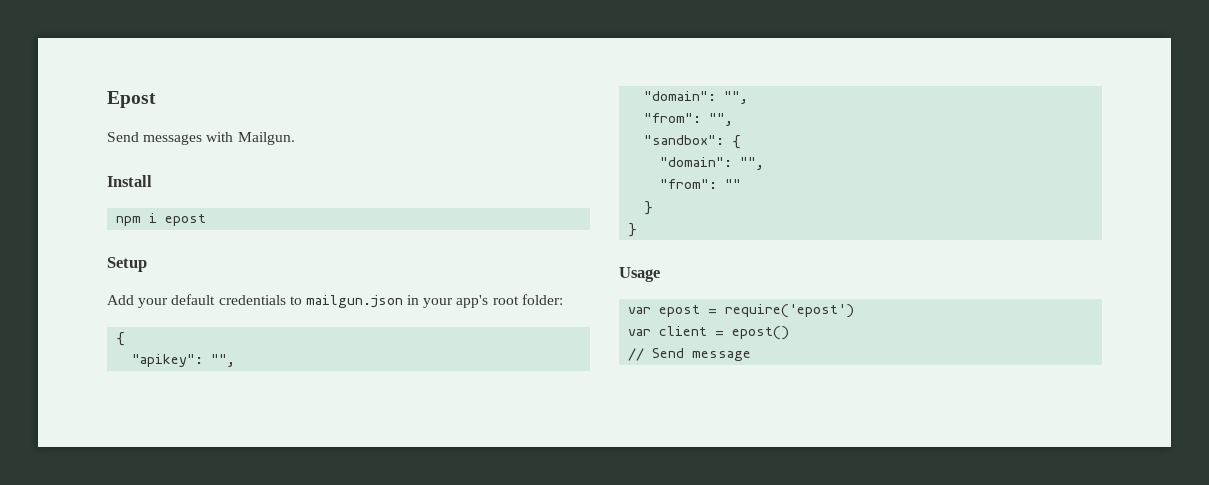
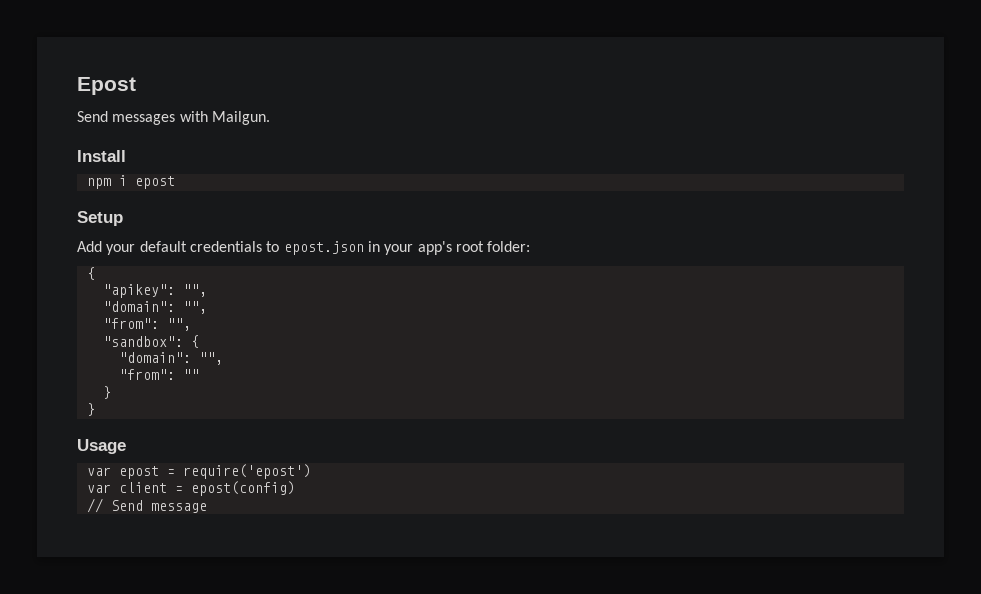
- Add your default credentials to mailgun.json in your app's root folder:
+ Add your default credentials to epost.json in your app's root folder:
- var client = epost()
+ var client = epost(config)

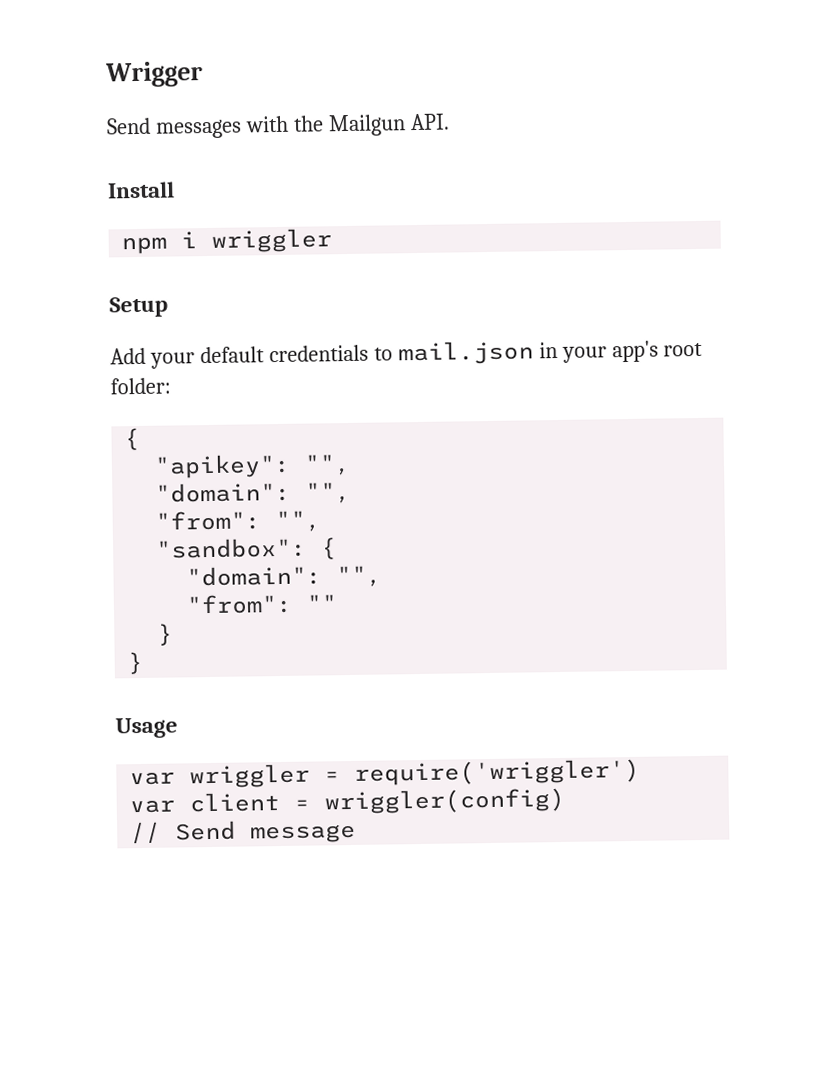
- Epost
+ Wrigger
- Send messages with Mailgun.
+ Send messages with the Mailgun API.
- npm i epost
+ npm i wriggler
- Add your default credentials to epost.json in your app's root folder:
+ Add your default credentials to mail.json in your app's root folder:
- var epost = require('epost')
+ var wriggler = require('wriggler')
- var client = epost(config)
+ var client = wriggler(config)

